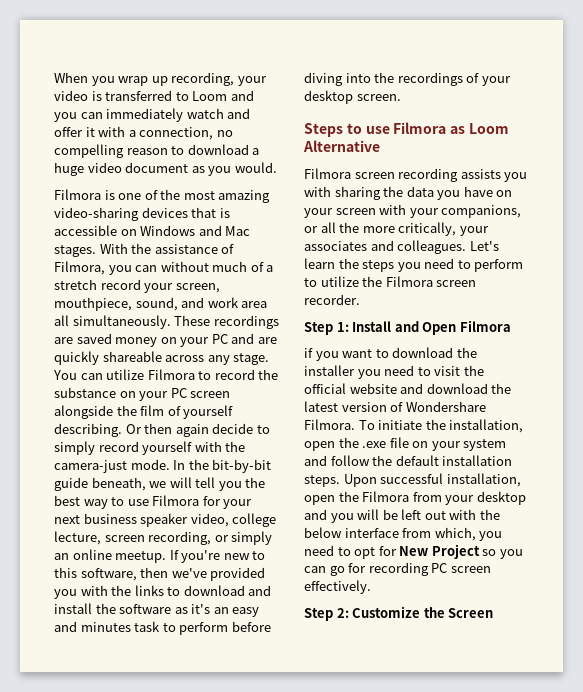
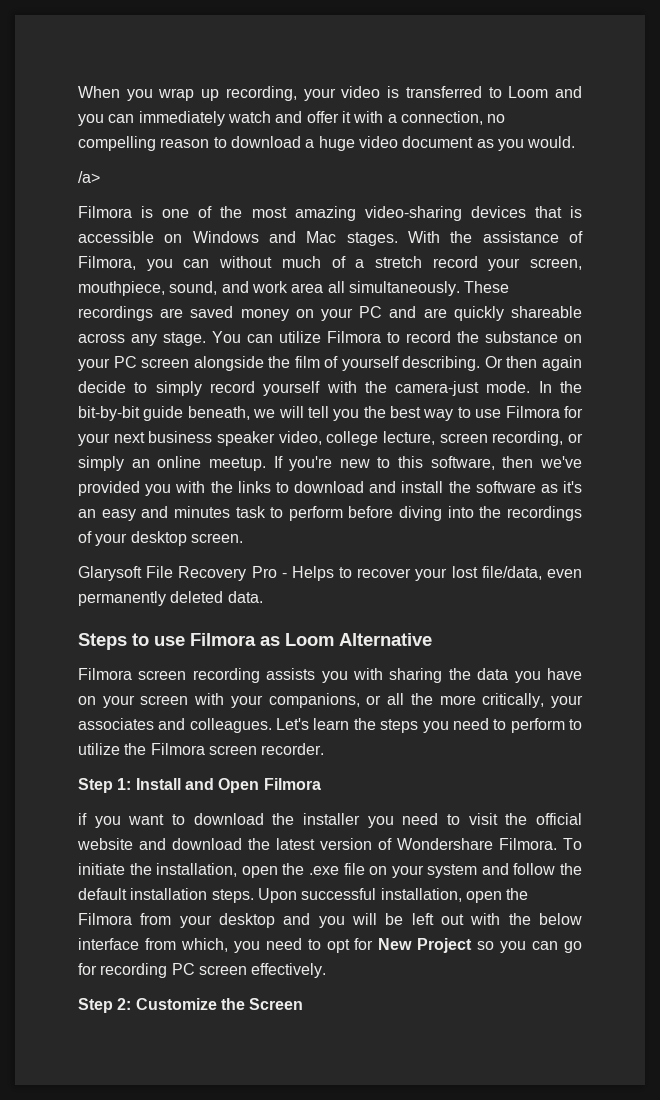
+ /a>
+ Glarysoft File Recovery Pro - Helps to recover your lost file/data, even permanently deleted data.

